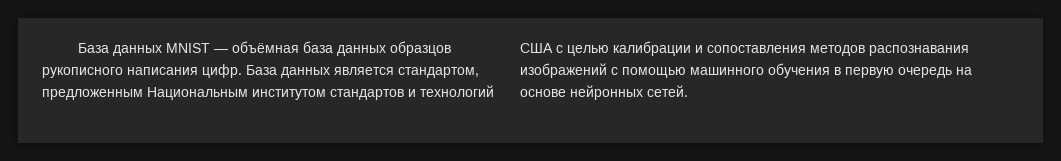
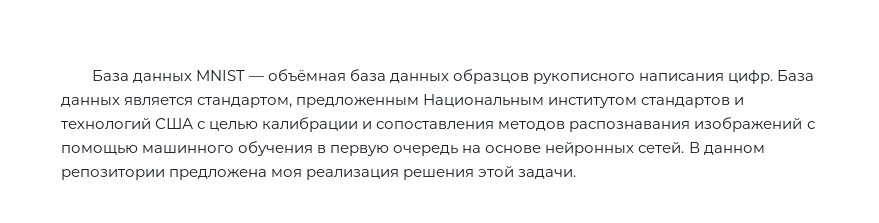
+ В данном репозитории предложена моя реализация решения этой задачи.

